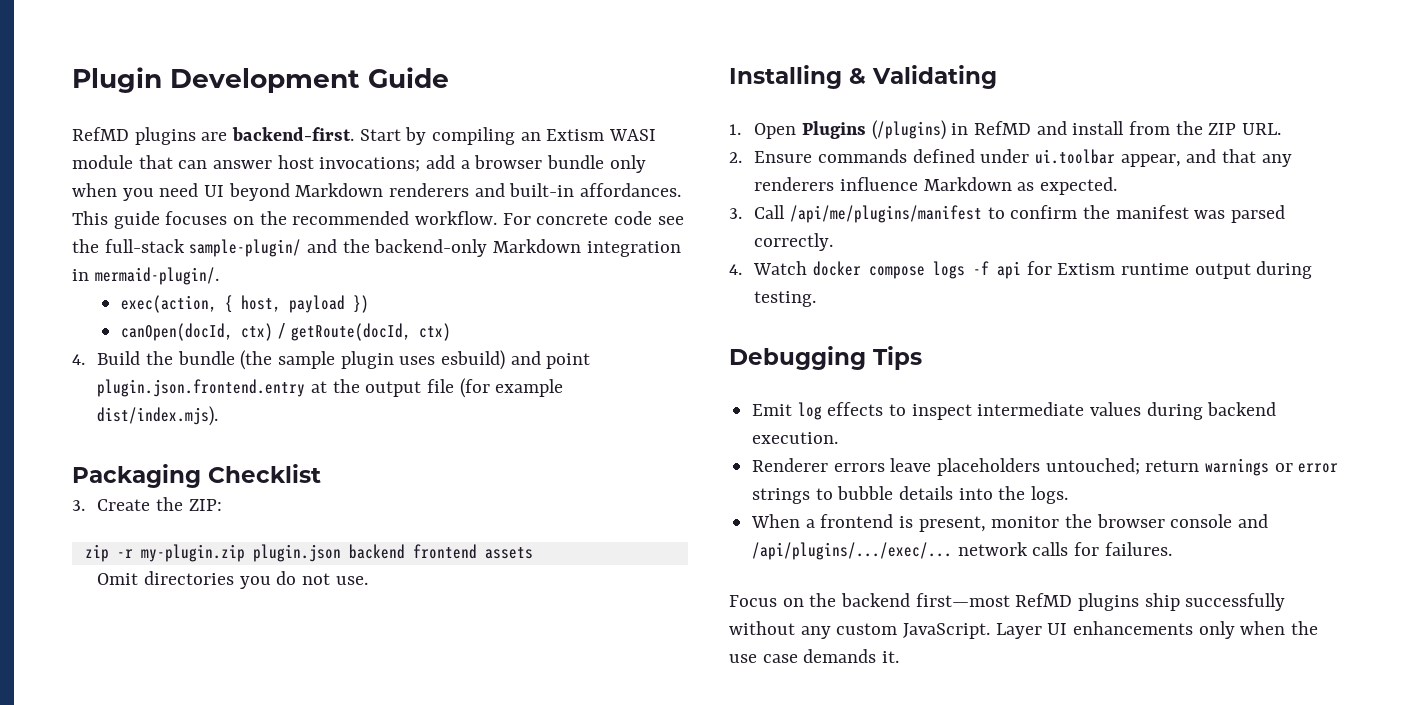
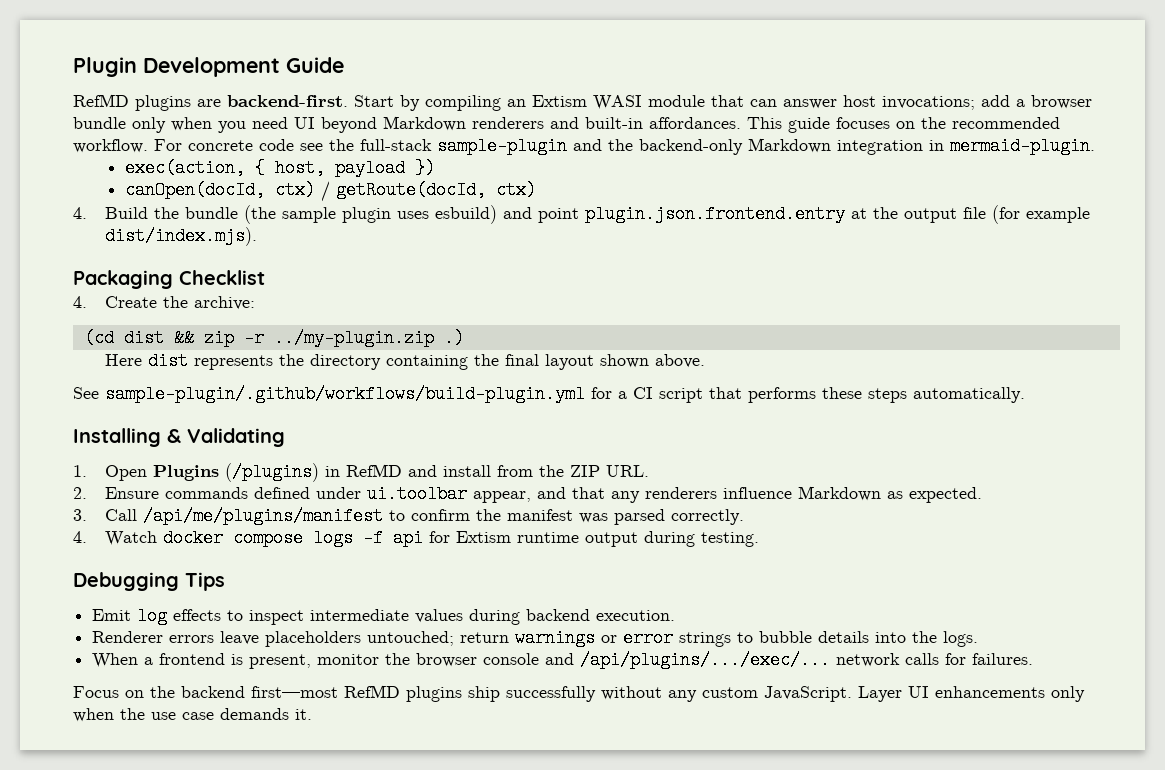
- For concrete code see the full-stack sample-plugin/ and the backend-only Markdown integration in mermaid-plugin/.
+ For concrete code see the full-stack sample-plugin and the backend-only Markdown integration in mermaid-plugin.
- 3. Create the ZIP:
- zip -r my-plugin.zip plugin.json backend frontend assets
- Omit directories you do not use.
+ 4. Create the archive:
+ (cd dist && zip -r ../my-plugin.zip .)
+ Here dist represents the directory containing the final layout shown above.
+ See sample-plugin/.github/workflows/build-plugin.yml for a CI script that performs these steps automatically.

